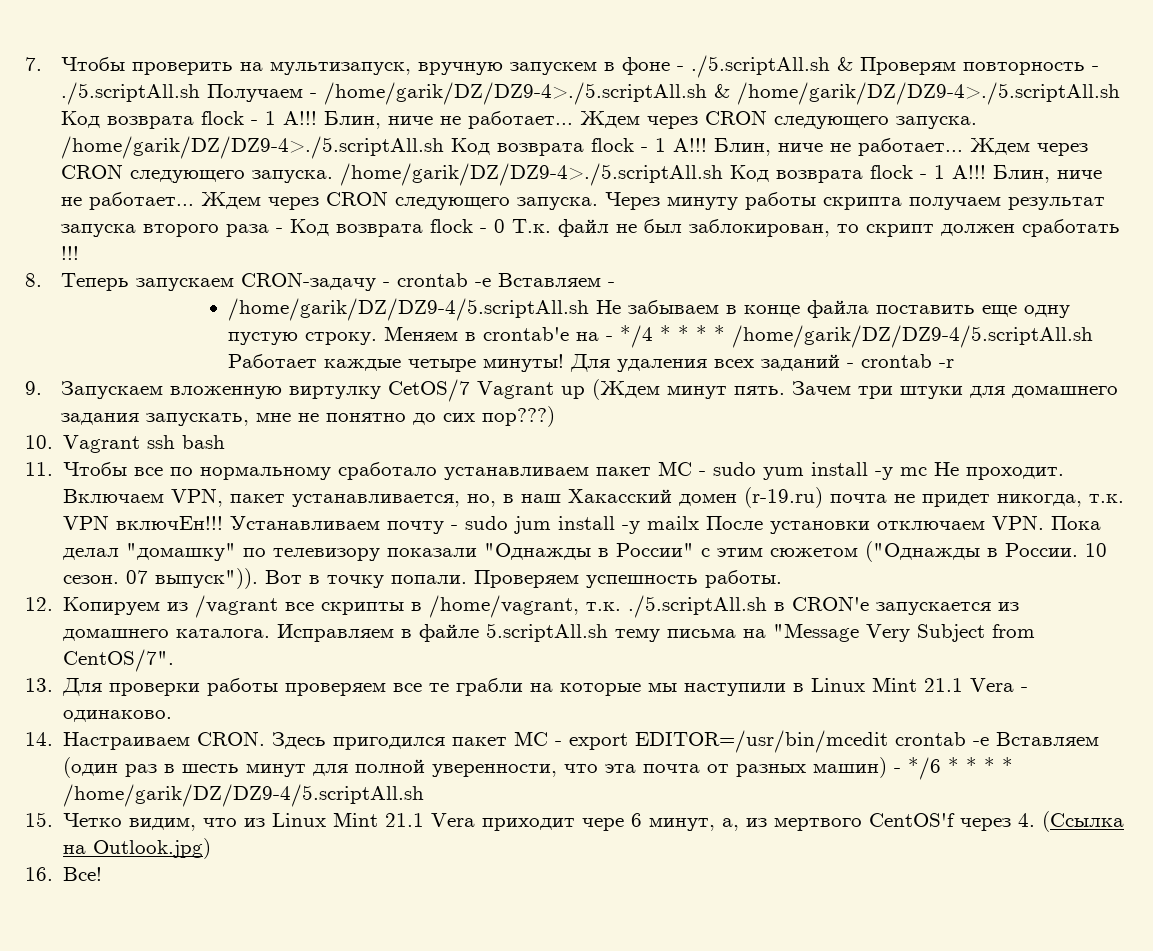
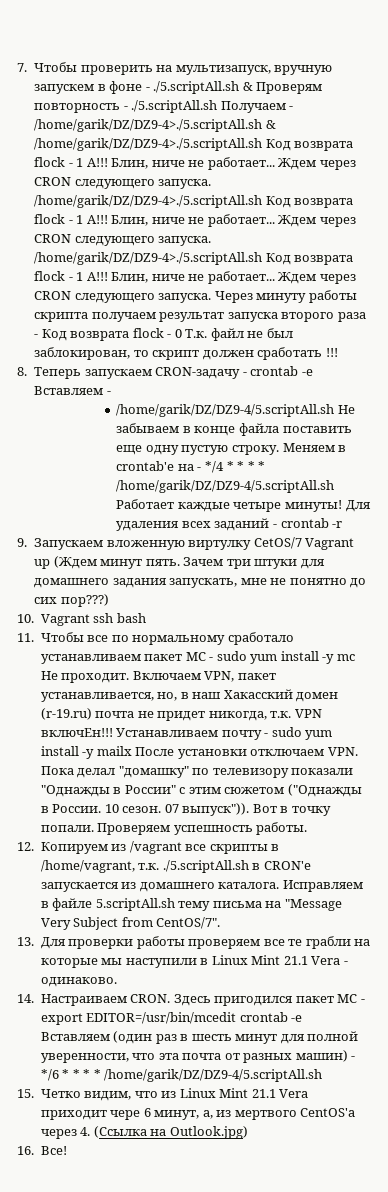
- Устанавливаем почту - sudo jum install -y mailx После установки отключаем VPN. Пока делал "домашку" по телевизору показали "Однажды в России" с этим сюжетом ("Однажды в России.
+ Устанавливаем почту - sudo yum install -y mailx После установки отключаем VPN. Пока делал "домашку" по телевизору показали "Однажды в России" с этим сюжетом ("Однажды в России.
- 15. Четко видим, что из Linux Mint 21.1 Vera приходит чере 6 минут, а, из мертвого CentOS'f через 4. (Ссылка на Outlook.jpg)
+ 15. Четко видим, что из Linux Mint 21.1 Vera приходит чере 6 минут, а, из мертвого CentOS'а через 4. (Ссылка на Outlook.jpg)

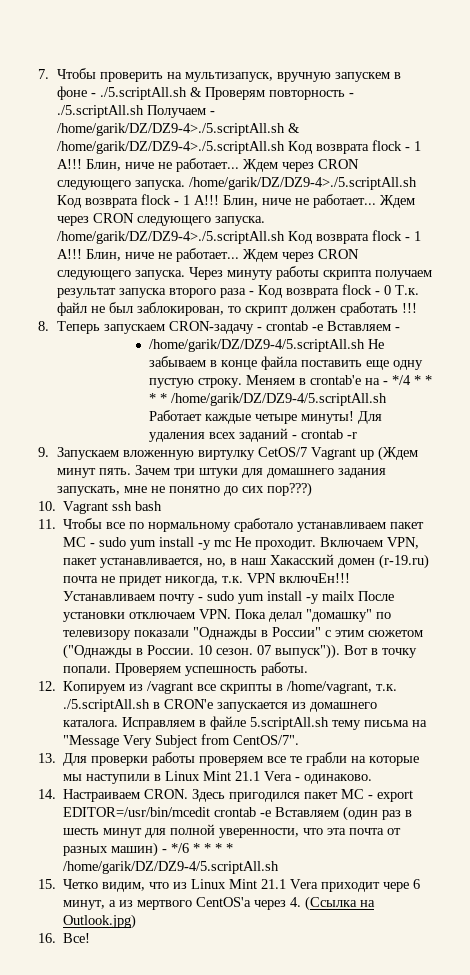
- 15. Четко видим, что из Linux Mint 21.1 Vera приходит чере 6 минут, а, из мертвого CentOS'а через 4. (Ссылка на Outlook.jpg)
+ 15. Четко видим, что из Linux Mint 21.1 Vera приходит чере 6 минут, а из мертвого CentOS'а через 4. (Ссылка на Outlook.jpg)

